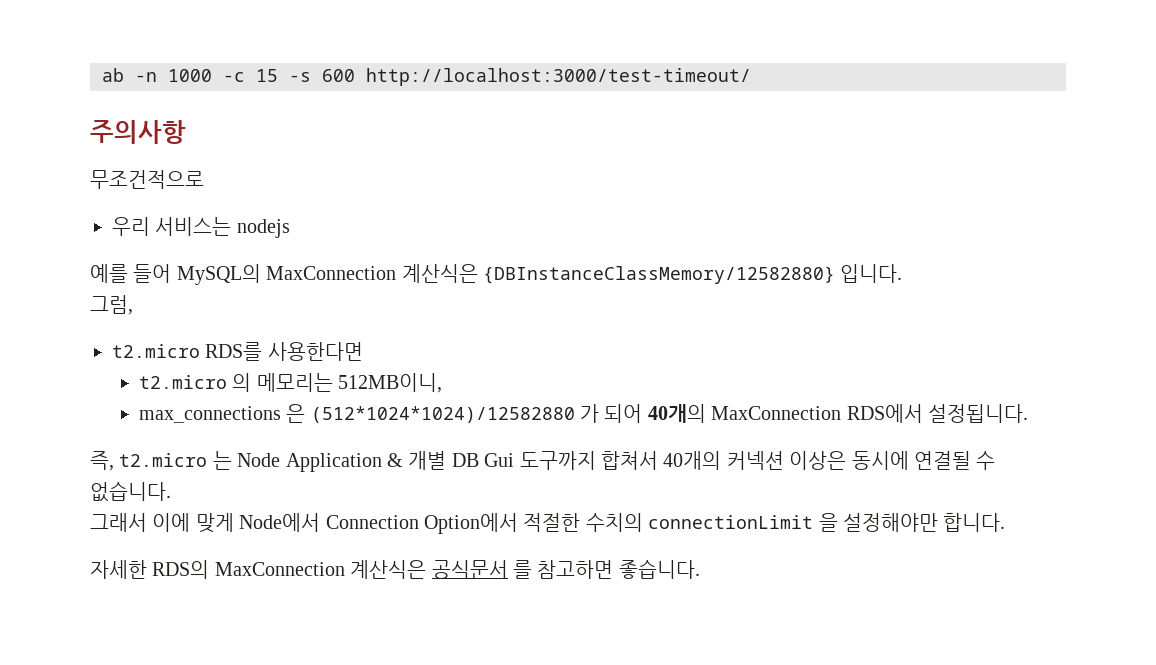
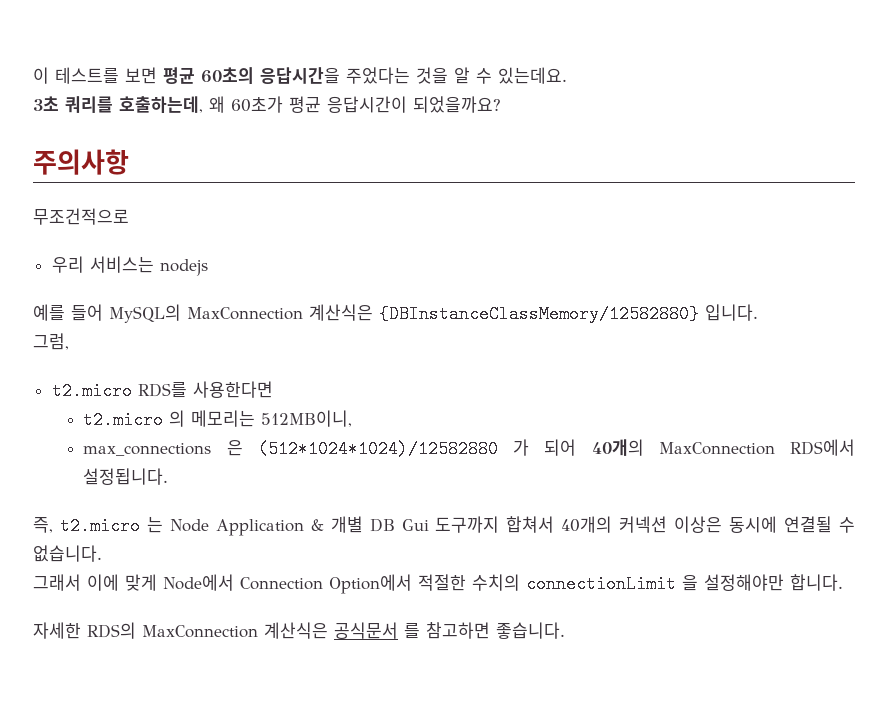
- ab -n 1000 -c 15 -s 600 http://localhost:3000/test-timeout/
+ 이 테스트를 보면 평균 60초의 응답시간을 주었다는 것을 알 수 있는데요.
+ 3초 쿼리를 호출하는데, 왜 60초가 평균 응답시간이 되었을까요?

